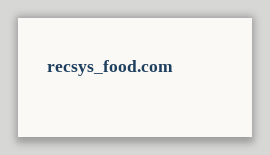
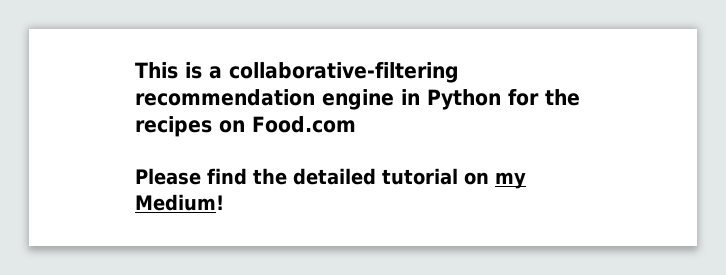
- recsys_food.com
+ This is a collaborative-filtering recommendation engine in Python for the recipes on Food.com
+ Please find the detailed tutorial on my Medium!

